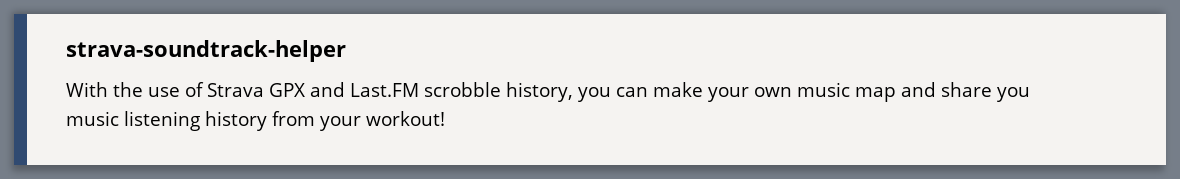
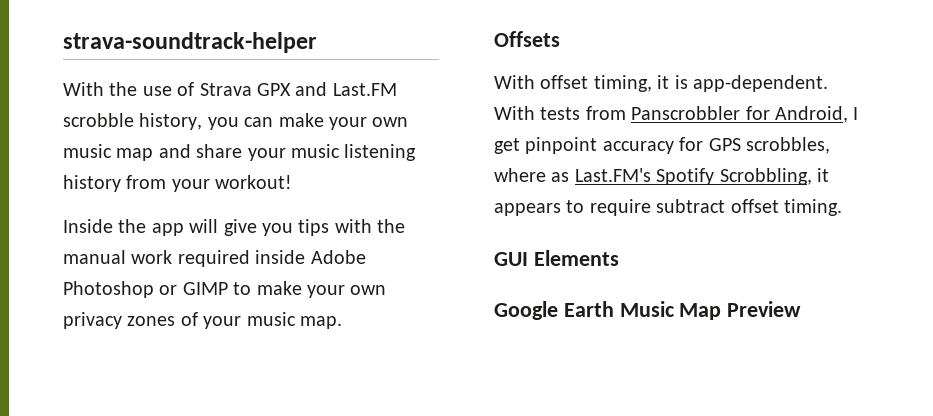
- With the use of Strava GPX and Last.FM scrobble history, you can make your own music map and share you music listening history from your workout!
+ With the use of Strava GPX and Last.FM scrobble history, you can make your own music map and share your music listening history from your workout!
+ Inside the app will give you tips with the manual work required inside Adobe Photoshop or GIMP to make your own privacy zones of your music map.
+ Offsets
+ With offset timing, it is app-dependent. With tests from Panscrobbler for Android, I get pinpoint accuracy for GPS scrobbles, where as Last.FM's Spotify Scrobbling, it appears to require subtract offset timing.
+ GUI Elements
+ Google Earth Music Map Preview

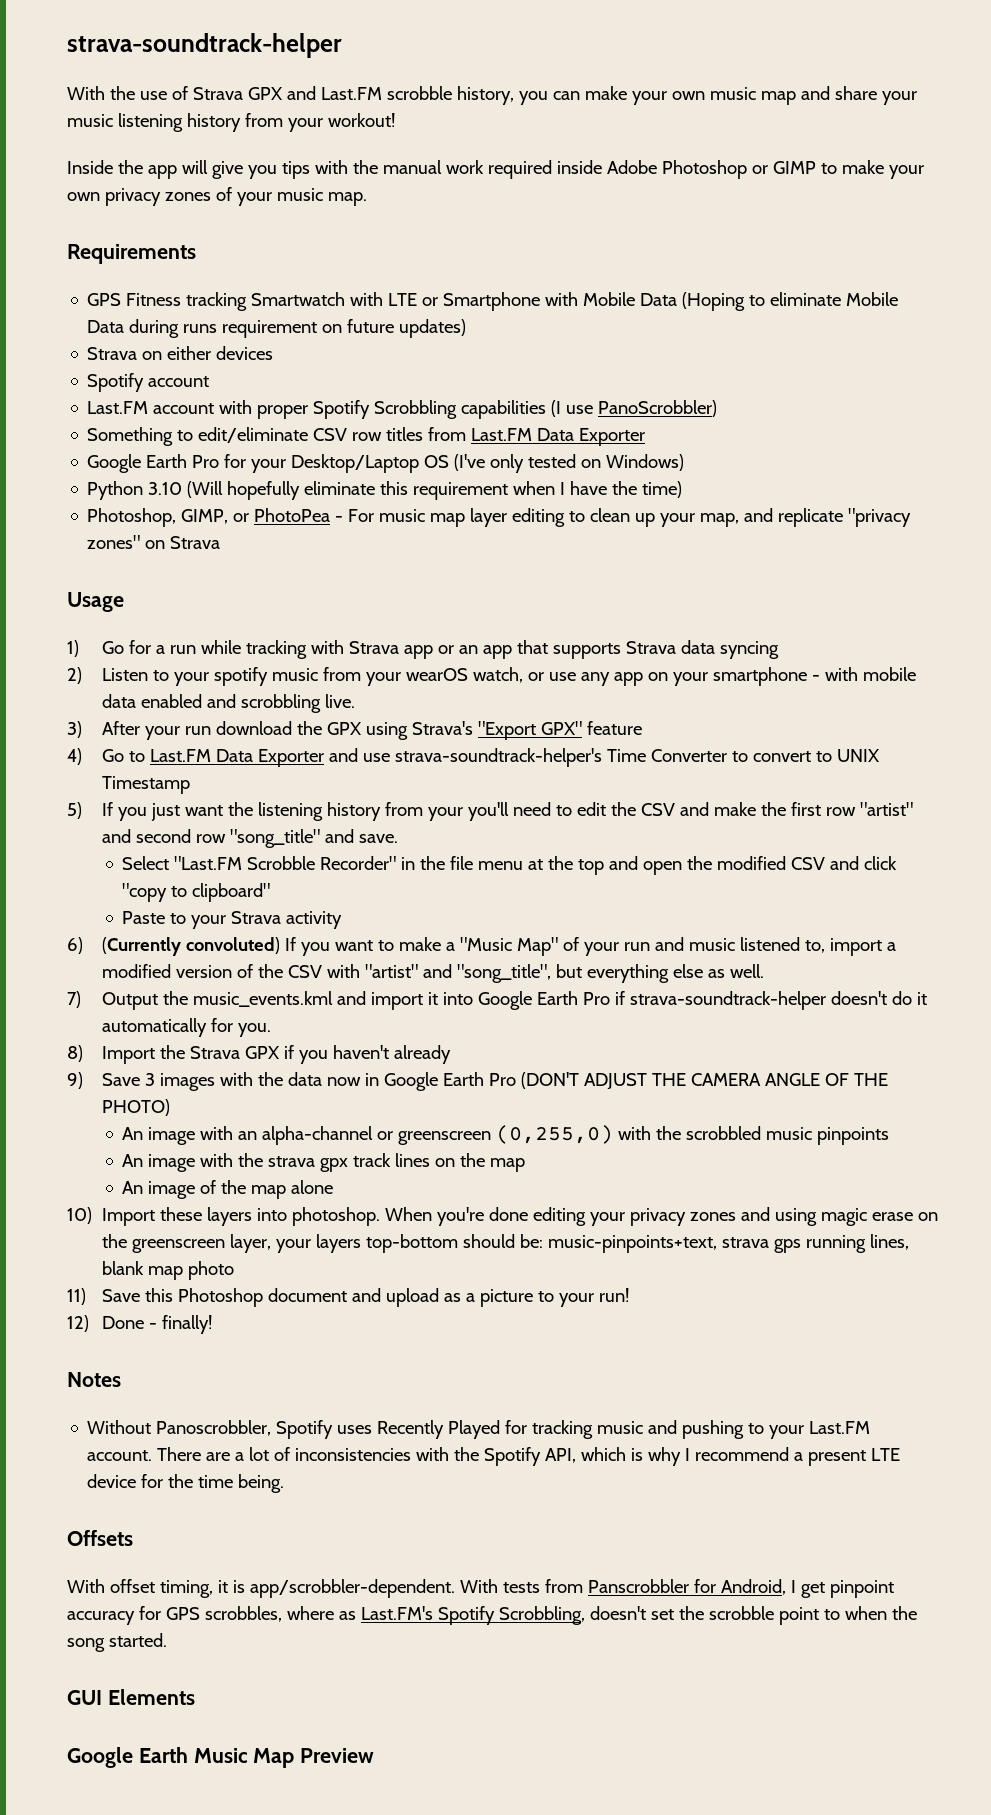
+ Requirements
+ GPS Fitness tracking Smartwatch with LTE or Smartphone with Mobile Data (Hoping to eliminate Mobile Data during runs requirement on future updates)
+ Strava on either devices
+ Spotify account
+ Last.FM account with proper Spotify Scrobbling capabilities (I use PanoScrobbler)
+ Something to edit/eliminate CSV row titles from Last.FM Data Exporter
+ Google Earth Pro for your Desktop/Laptop OS (I've only tested on Windows)
+ Python 3.10 (Will hopefully eliminate this requirement when I have the time)
+ Photoshop, GIMP, or PhotoPea - For music map layer editing to clean up your map, and replicate "privacy zones" on Strava
+ Usage
+ 1) Go for a run while tracking with Strava app or an app that supports Strava data syncing
+ 2) Listen to your spotify music from your wearOS watch, or use any app on your smartphone - with mobile data enabled and scrobbling live.
+ 3) After your run download the GPX using Strava's "Export GPX" feature
+ 4) Go to Last.FM Data Exporter and use strava-soundtrack-helper's Time Converter to convert to UNIX Timestamp
+ 5) If you just want the listening history from your you'll need to edit the CSV and make the first row "artist" and second row "song_title" and save.
+ Select "Last.FM Scrobble Recorder" in the file menu at the top and open the modified CSV and click "copy to clipboard"
+ Paste to your Strava activity
+ 6) (Currently convoluted) If you want to make a "Music Map" of your run and music listened to, import a modified version of the CSV with "artist" and "song_title", but everything else as well.
+ 7) Output the music_events.kml and import it into Google Earth Pro if strava-soundtrack-helper doesn't do it automatically for you.
+ 8) Import the Strava GPX if you haven't already
+ 9) Save 3 images with the data now in Google Earth Pro (DON'T ADJUST THE CAMERA ANGLE OF THE PHOTO)
+ An image with an alpha-channel or greenscreen (0,255,0) with the scrobbled music pinpoints
+ An image with the strava gpx track lines on the map
+ An image of the map alone
+ 10) Import these layers into photoshop. When you're done editing your privacy zones and using magic erase on the greenscreen layer, your layers top-bottom should be: music-pinpoints+text, strava gps running lines, blank map photo
+ 11) Save this Photoshop document and upload as a picture to your run!
+ 12) Done - finally!
+ Notes
+ Without Panoscrobbler, Spotify uses Recently Played for tracking music and pushing to your Last.FM account. There are a lot of inconsistencies with the Spotify API, which is why I recommend a present LTE device for the time being.
- With offset timing, it is app-dependent.
+ With offset timing, it is app/scrobbler-dependent.
- With tests from Panscrobbler for Android, I get pinpoint accuracy for GPS scrobbles, where as Last.FM's Spotify Scrobbling, it appears to require subtract offset timing.
+ With tests from Panscrobbler for Android, I get pinpoint accuracy for GPS scrobbles, where as Last.FM's Spotify Scrobbling, doesn't set the scrobble point to when the song started.

